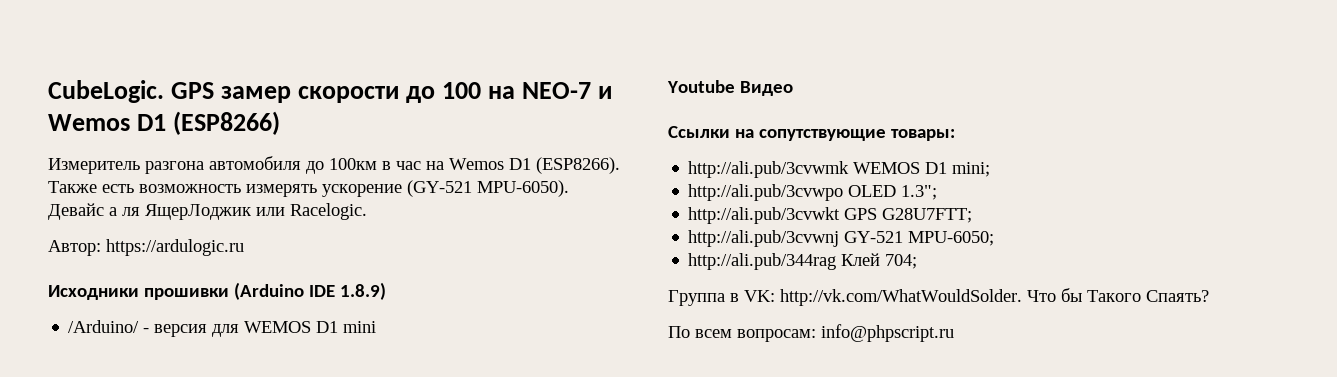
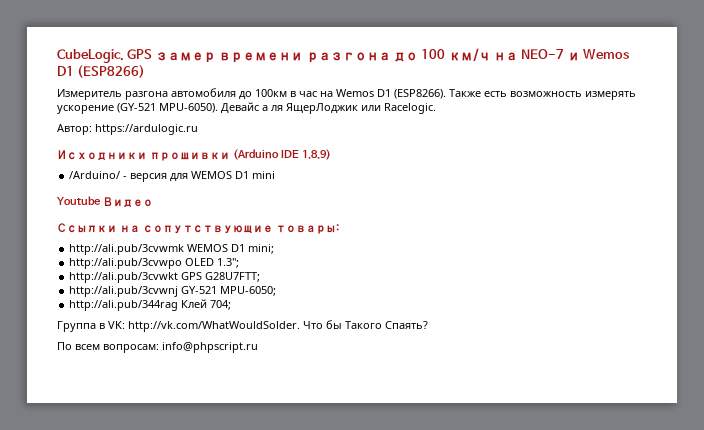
- GPS замер скорости до 100 на NEO-7 и Wemos D1 (ESP8266)
+ GPS замер времени разгона до 100 км/ч на NEO-7 и Wemos D1 (ESP8266)

